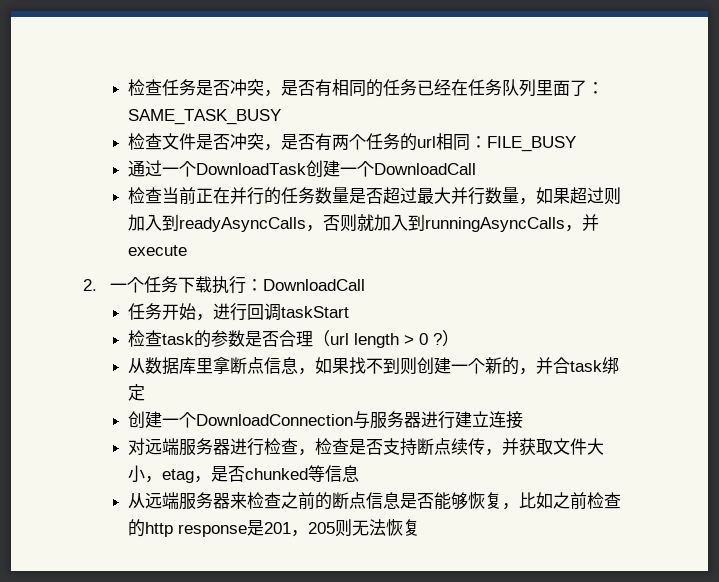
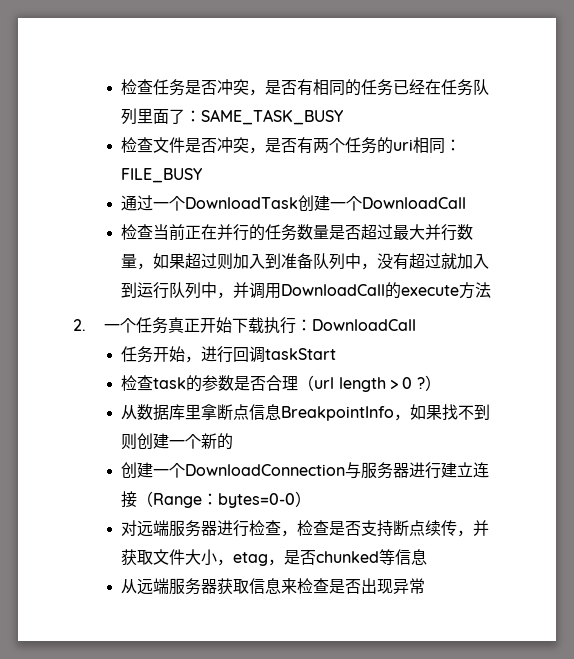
- 检查文件是否冲突，是否有两个任务的url相同：FILE_BUSY
+ 检查文件是否冲突，是否有两个任务的uri相同：FILE_BUSY
- 检查当前正在并行的任务数量是否超过最大并行数量，如果超过则加入到readyAsyncCalls，否则就加入到runningAsyncCalls，并execute
+ 检查当前正在并行的任务数量是否超过最大并行数量，如果超过则加入到准备队列中，没有超过就加入到运行队列中，并调用DownloadCall的execute方法
- 2.一个任务下载执行：DownloadCall
+ 2.一个任务真正开始下载执行：DownloadCall
- 从数据库里拿断点信息，如果找不到则创建一个新的，并合task绑定
+ 从数据库里拿断点信息BreakpointInfo，如果找不到则创建一个新的
- 创建一个DownloadConnection与服务器进行建立连接
+ 创建一个DownloadConnection与服务器进行建立连接（Range：bytes=0-0）
- 从远端服务器来检查之前的断点信息是否能够恢复，比如之前检查的http response是201，205则无法恢复
+ 从远端服务器获取信息来检查是否出现异常

